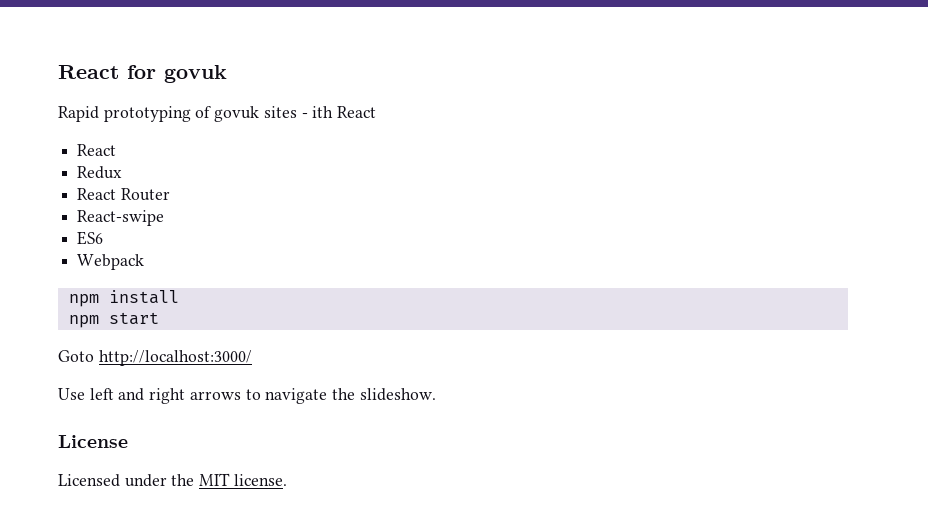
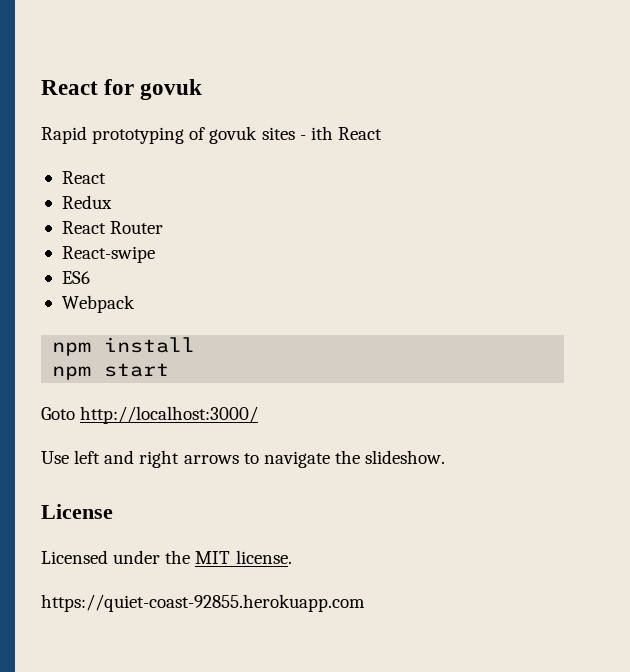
+ https://quiet-coast-92855.herokuapp.com

